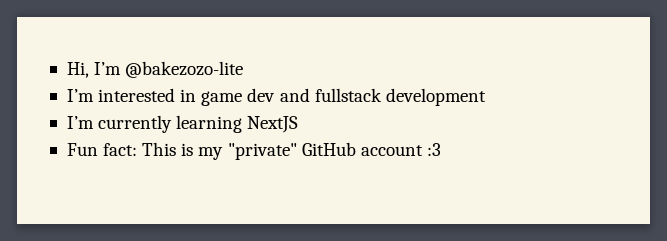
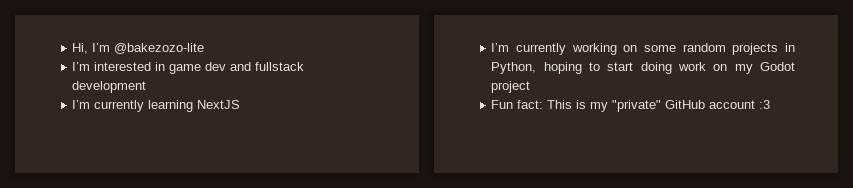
+ I’m currently working on some random projects in Python, hoping to start doing work on my Godot project

